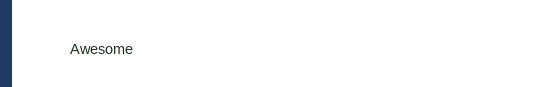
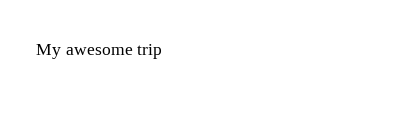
- Awesome
+ My awesome trip

